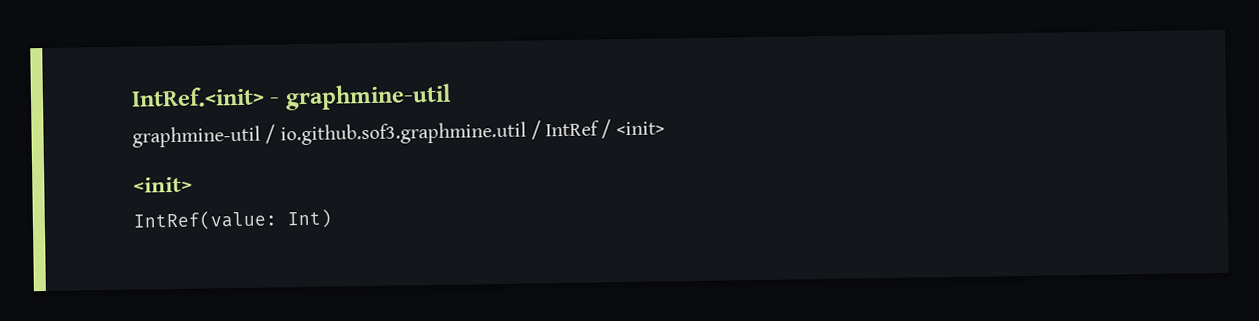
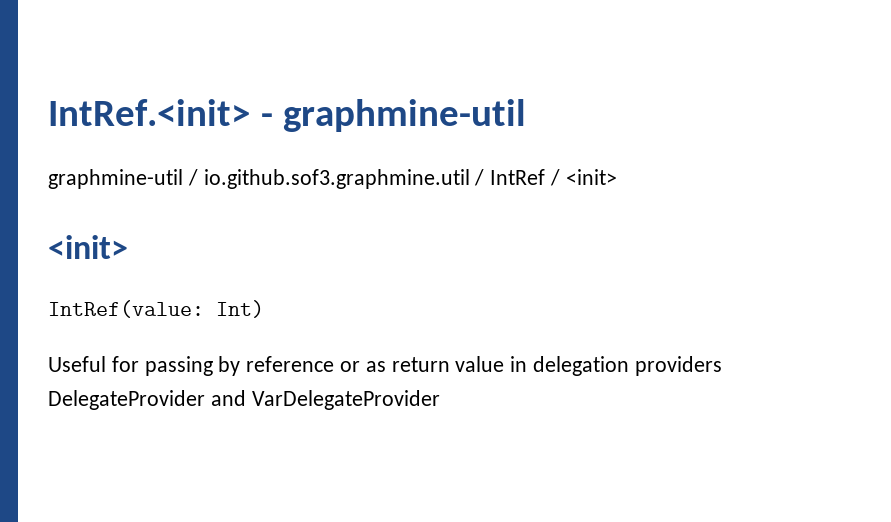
+ Useful for passing by reference or as return value in delegation providers DelegateProvider and VarDelegateProvider

